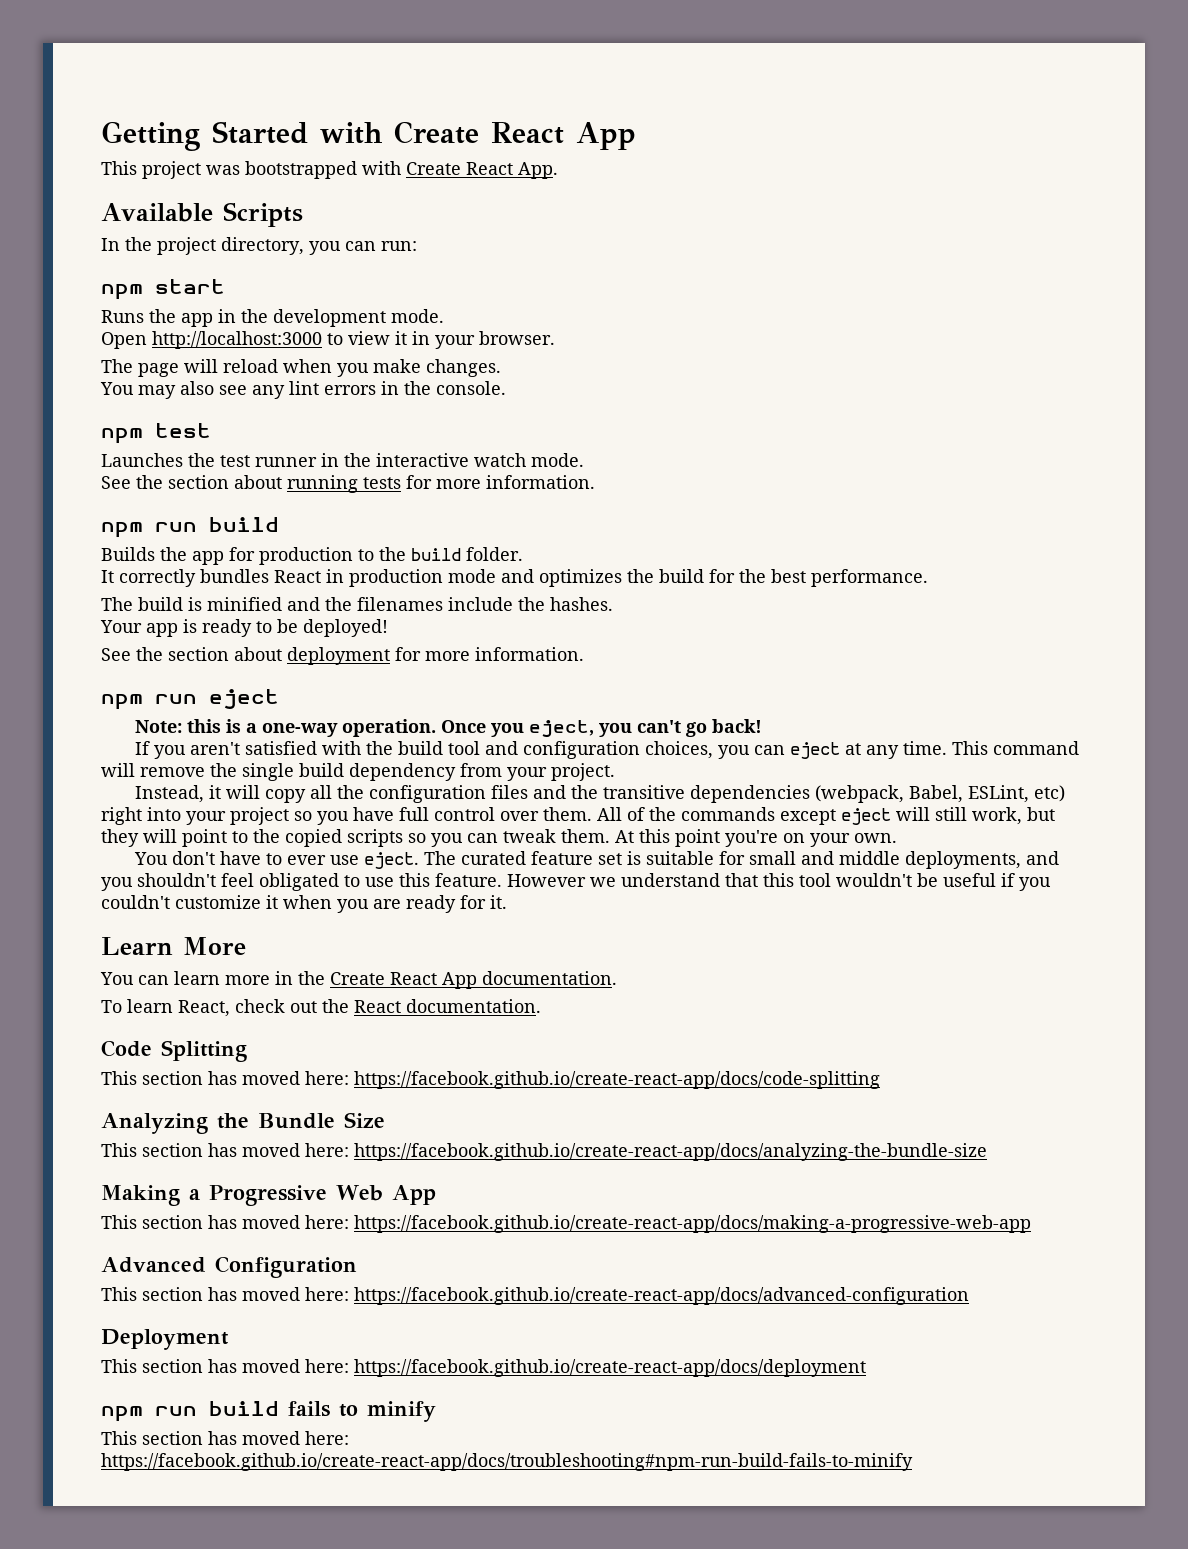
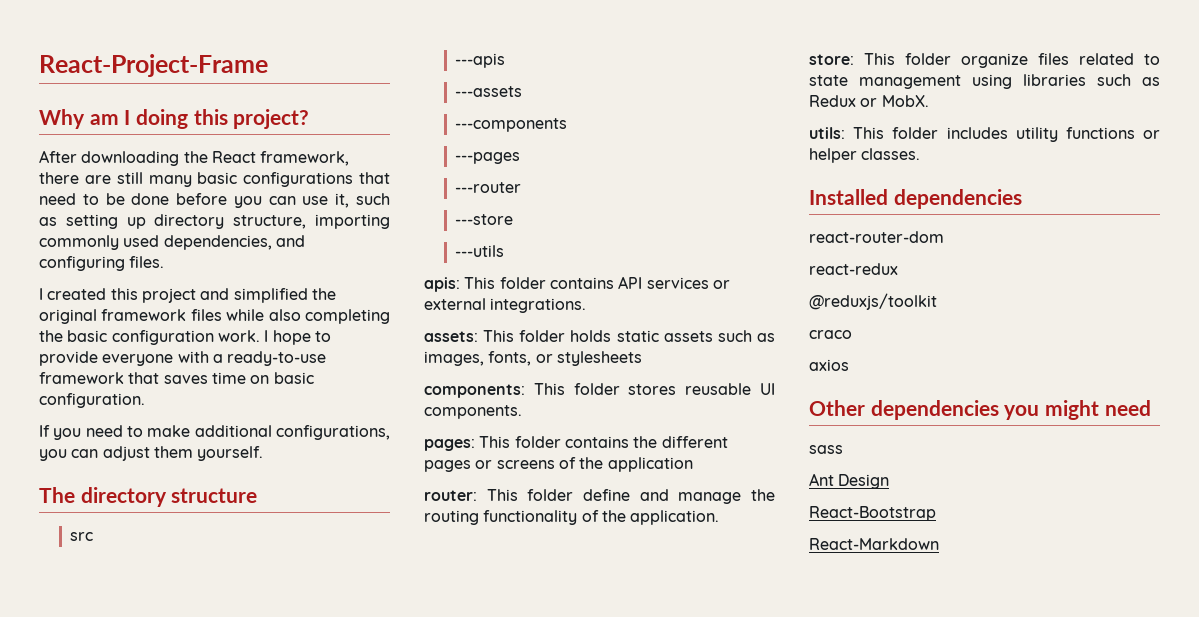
- Getting Started with Create React App
- This project was bootstrapped with Create React App.
- Available Scripts
- In the project directory, you can run:
- npm start
- Runs the app in the development mode.
- Open http://localhost:3000 to view it in your browser.
- The page will reload when you make changes.
- You may also see any lint errors in the console.
- npm test
- Launches the test runner in the interactive watch mode.
- See the section about running tests for more information.
- npm run build
- Builds the app for production to the build folder.
- It correctly bundles React in production mode and optimizes the build for the best performance.
- The build is minified and the filenames include the hashes.
- Your app is ready to be deployed!
- See the section about deployment for more information.
- npm run eject
- Note: this is a one-way operation. Once you eject, you can't go back!
- If you aren't satisfied with the build tool and configuration choices, you can eject at any time. This command will remove the single build dependency from your project.
- Instead, it will copy all the configuration files and the transitive dependencies (webpack, Babel, ESLint, etc) right into your project so you have full control over them. All of the commands except eject will still work, but they will point to the copied scripts so you can tweak them. At this point you're on your own.
- You don't have to ever use eject. The curated feature set is suitable for small and middle deployments, and you shouldn't feel obligated to use this feature. However we understand that this tool wouldn't be useful if you couldn't customize it when you are ready for it.
- Learn More
- You can learn more in the Create React App documentation.
- To learn React, check out the React documentation.
- Code Splitting
- This section has moved here: https://facebook.github.io/create-react-app/docs/code-splitting
- Analyzing the Bundle Size
- This section has moved here: https://facebook.github.io/create-react-app/docs/analyzing-the-bundle-size
- Making a Progressive Web App
- This section has moved here: https://facebook.github.io/create-react-app/docs/making-a-progressive-web-app
- Advanced Configuration
- This section has moved here: https://facebook.github.io/create-react-app/docs/advanced-configuration
- Deployment
- This section has moved here: https://facebook.github.io/create-react-app/docs/deployment
- npm run build fails to minify
- This section has moved here: https://facebook.github.io/create-react-app/docs/troubleshooting#npm-run-build-fails-to-minify
+ React-Project-Frame
+ Why am I doing this project?
+ After downloading the React framework, there are still many basic configurations that need to be done before you can use it, such as setting up directory structure, importing commonly used dependencies, and configuring files.
+ I created this project and simplified the original framework files while also completing the basic configuration work. I hope to provide everyone with a ready-to-use framework that saves time on basic configuration.
+ If you need to make additional configurations, you can adjust them yourself.
+ The directory structure
+ src
+ ---apis
+ ---assets
+ ---components
+ ---pages
+ ---router
+ ---store
+ ---utils
+ apis: This folder contains API services or external integrations.
+ assets: This folder holds static assets such as images, fonts, or stylesheets
+ components: This folder stores reusable UI components.
+ pages: This folder contains the different pages or screens of the application
+ router: This folder define and manage the routing functionality of the application.
+ store: This folder organize files related to state management using libraries such as Redux or MobX.
+ utils: This folder includes utility functions or helper classes.
+ Installed dependencies
+ react-router-dom
+ react-redux
+ @reduxjs/toolkit
+ craco
+ axios
+ Other dependencies you might need
+ sass
+ Ant Design
+ React-Bootstrap
+ React-Markdown

